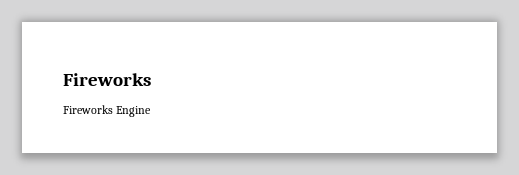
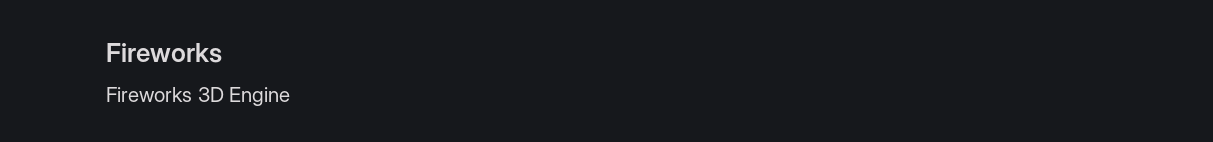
- Fireworks Engine
+ Fireworks 3D Engine

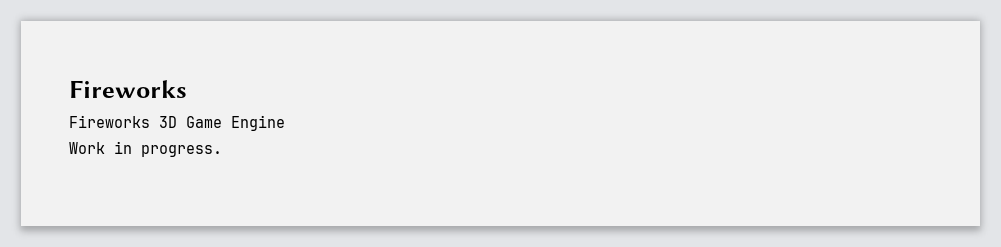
- Fireworks 3D Engine
+ Fireworks 3D Game Engine
+ Work in progress.

